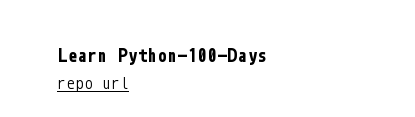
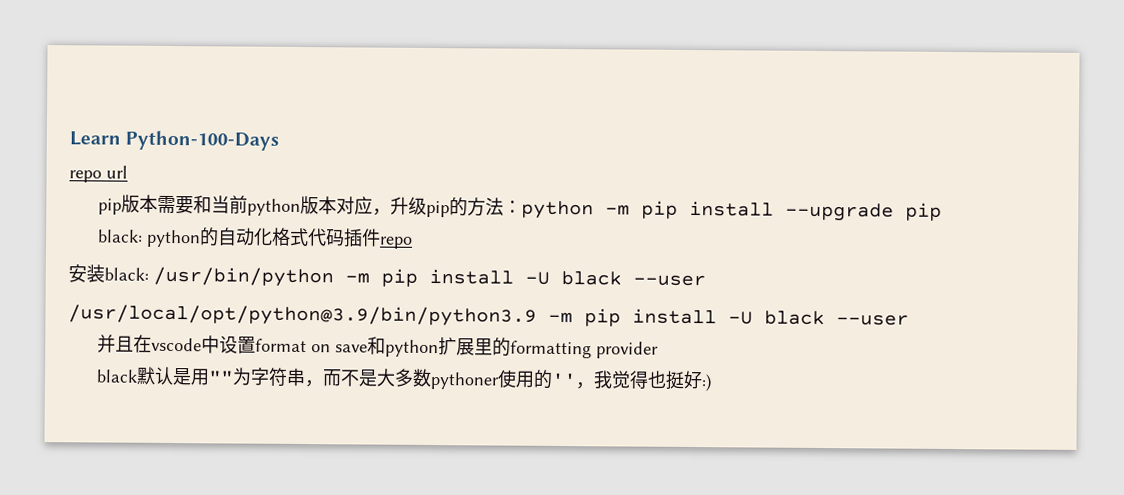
+ pip版本需要和当前python版本对应，升级pip的方法：python -m pip install --upgrade pip
+ black: python的自动化格式代码插件repo
+ 安装black: /usr/bin/python -m pip install -U black --user
+ /usr/local/opt/python@3.9/bin/python3.9 -m pip install -U black --user
+ 并且在vscode中设置format on save和python扩展里的formatting provider
+ black默认是用""为字符串，而不是大多数pythoner使用的''，我觉得也挺好:)

